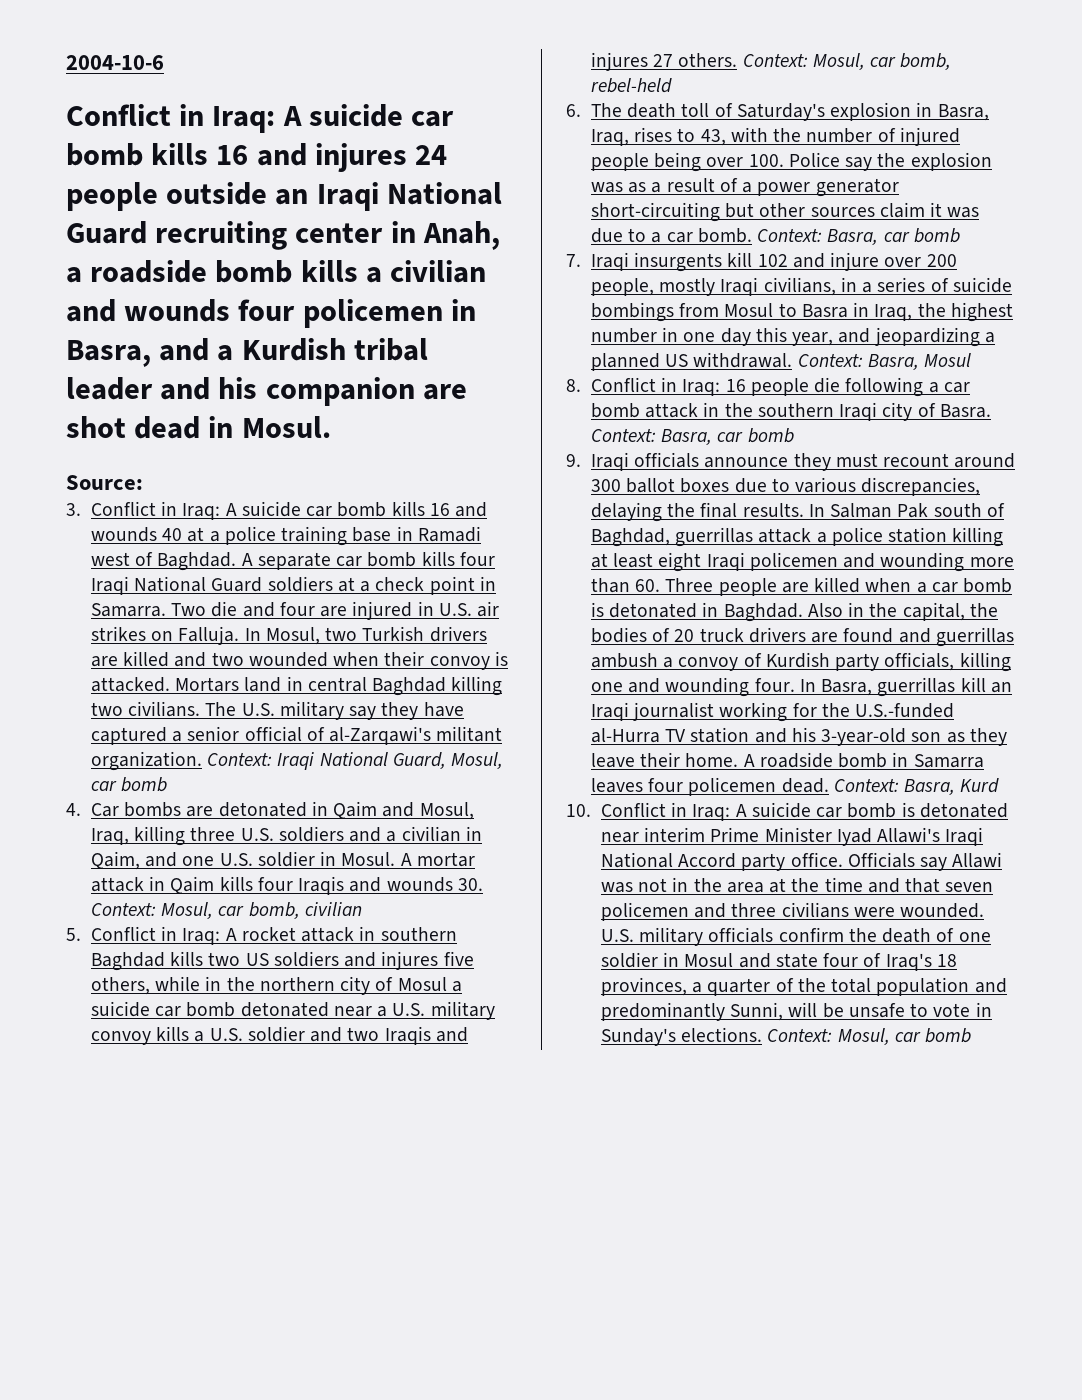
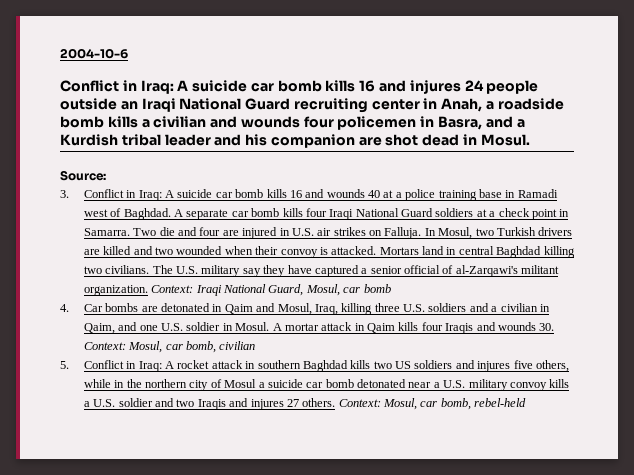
- 6. The death toll of Saturday's explosion in Basra, Iraq, rises to 43, with the number of injured people being over 100. Police say the explosion was as a result of a power generator short-circuiting but other sources claim it was due to a car bomb. Context: Basra, car bomb
- 7. Iraqi insurgents kill 102 and injure over 200 people, mostly Iraqi civilians, in a series of suicide bombings from Mosul to Basra in Iraq, the highest number in one day this year, and jeopardizing a planned US withdrawal. Context: Basra, Mosul
- 8. Conflict in Iraq: 16 people die following a car bomb attack in the southern Iraqi city of Basra. Context: Basra, car bomb
- 9. Iraqi officials announce they must recount around 300 ballot boxes due to various discrepancies, delaying the final results. In Salman Pak south of Baghdad, guerrillas attack a police station killing at least eight Iraqi policemen and wounding more than 60. Three people are killed when a car bomb is detonated in Baghdad. Also in the capital, the bodies of 20 truck drivers are found and guerrillas ambush a convoy of Kurdish party officials, killing one and wounding four. In Basra, guerrillas kill an Iraqi journalist working for the U.S.-funded al-Hurra TV station and his 3-year-old son as they leave their home. A roadside bomb in Samarra leaves four policemen dead. Context: Basra, Kurd
- 10. Conflict in Iraq: A suicide car bomb is detonated near interim Prime Minister Iyad Allawi's Iraqi National Accord party office. Officials say Allawi was not in the area at the time and that seven policemen and three civilians were wounded. U.S. military officials confirm the death of one soldier in Mosul and state four of Iraq's 18 provinces, a quarter of the total population and predominantly Sunni, will be unsafe to vote in Sunday's elections. Context: Mosul, car bomb

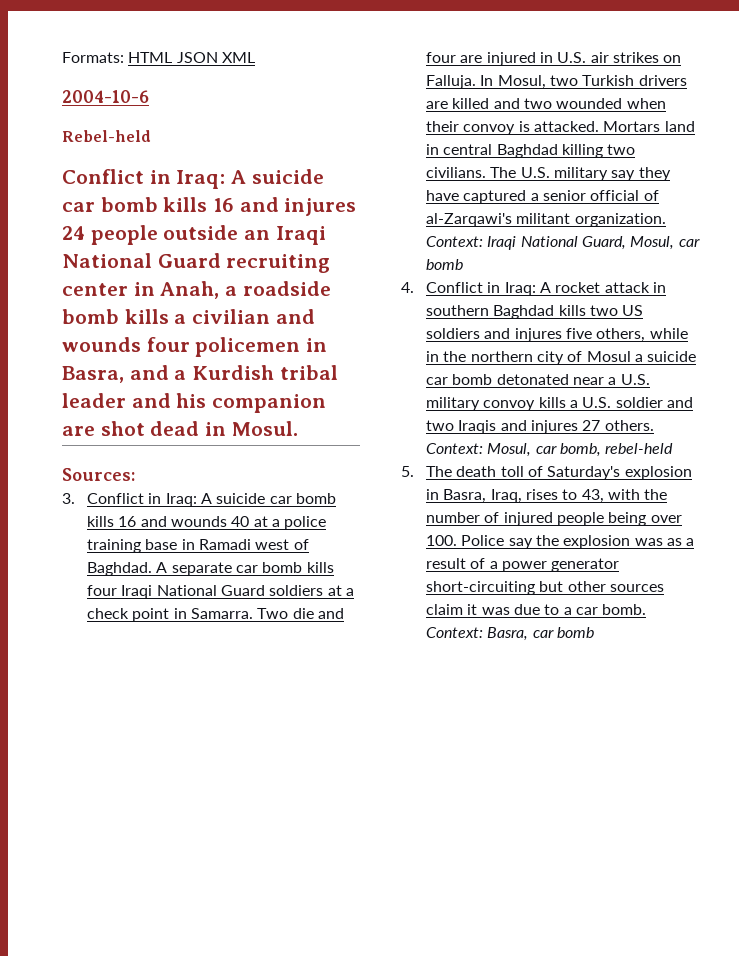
+ Formats: HTML JSON XML
+ Rebel-held
- Source:
+ Sources:
- 4. Car bombs are detonated in Qaim and Mosul, Iraq, killing three U.S. soldiers and a civilian in Qaim, and one U.S. soldier in Mosul. A mortar attack in Qaim kills four Iraqis and wounds 30. Context: Mosul, car bomb, civilian
- 5. Conflict in Iraq: A rocket attack in southern Baghdad kills two US soldiers and injures five others, while in the northern city of Mosul a suicide car bomb detonated near a U.S. military convoy kills a U.S. soldier and two Iraqis and injures 27 others.
+ 4. Conflict in Iraq: A rocket attack in southern Baghdad kills two US soldiers and injures five others, while in the northern city of Mosul a suicide car bomb detonated near a U.S. military convoy kills a U.S. soldier and two Iraqis and injures 27 others.
+ 5. The death toll of Saturday's explosion in Basra, Iraq, rises to 43, with the number of injured people being over 100. Police say the explosion was as a result of a power generator short-circuiting but other sources claim it was due to a car bomb. Context: Basra, car bomb

